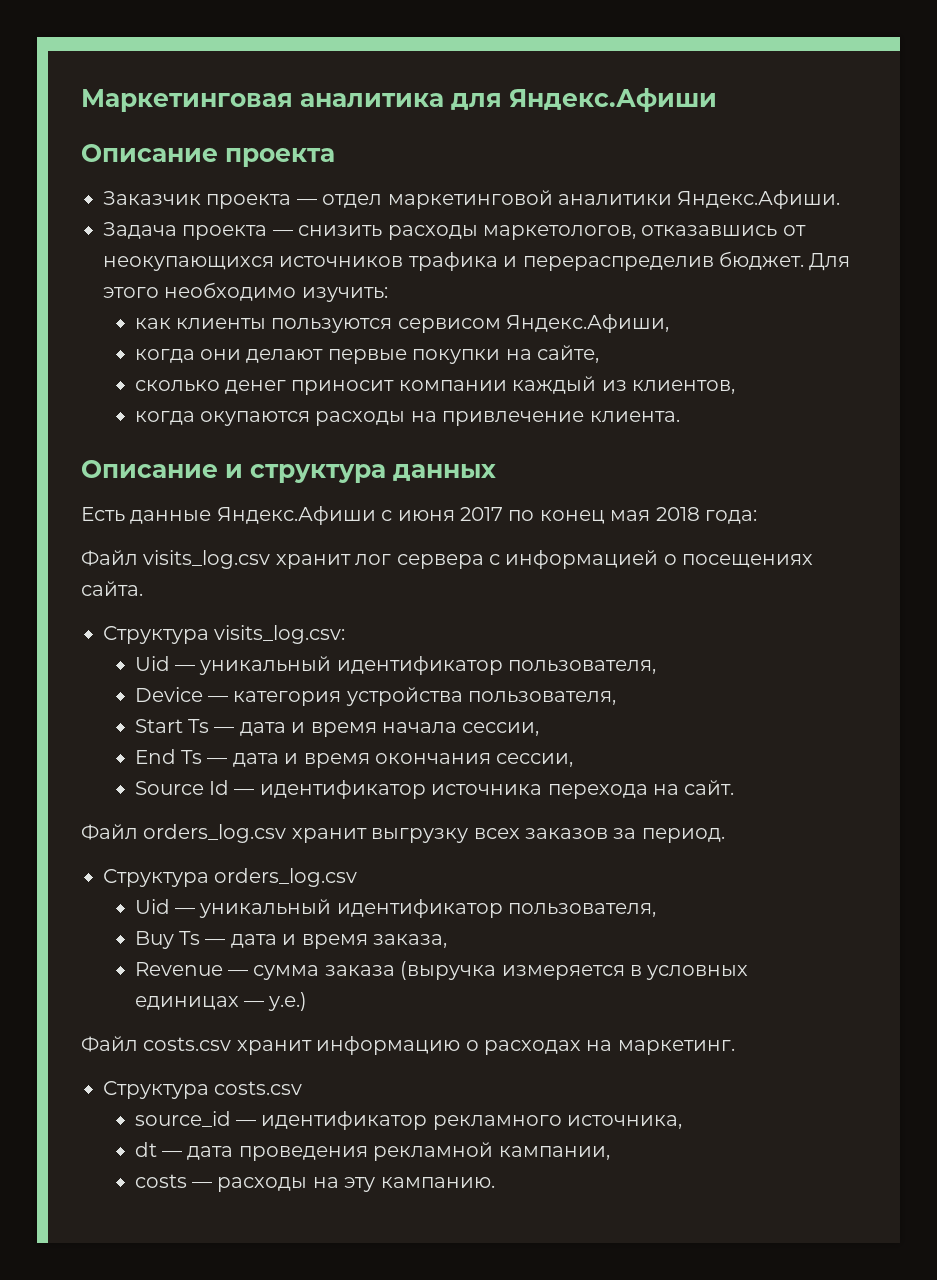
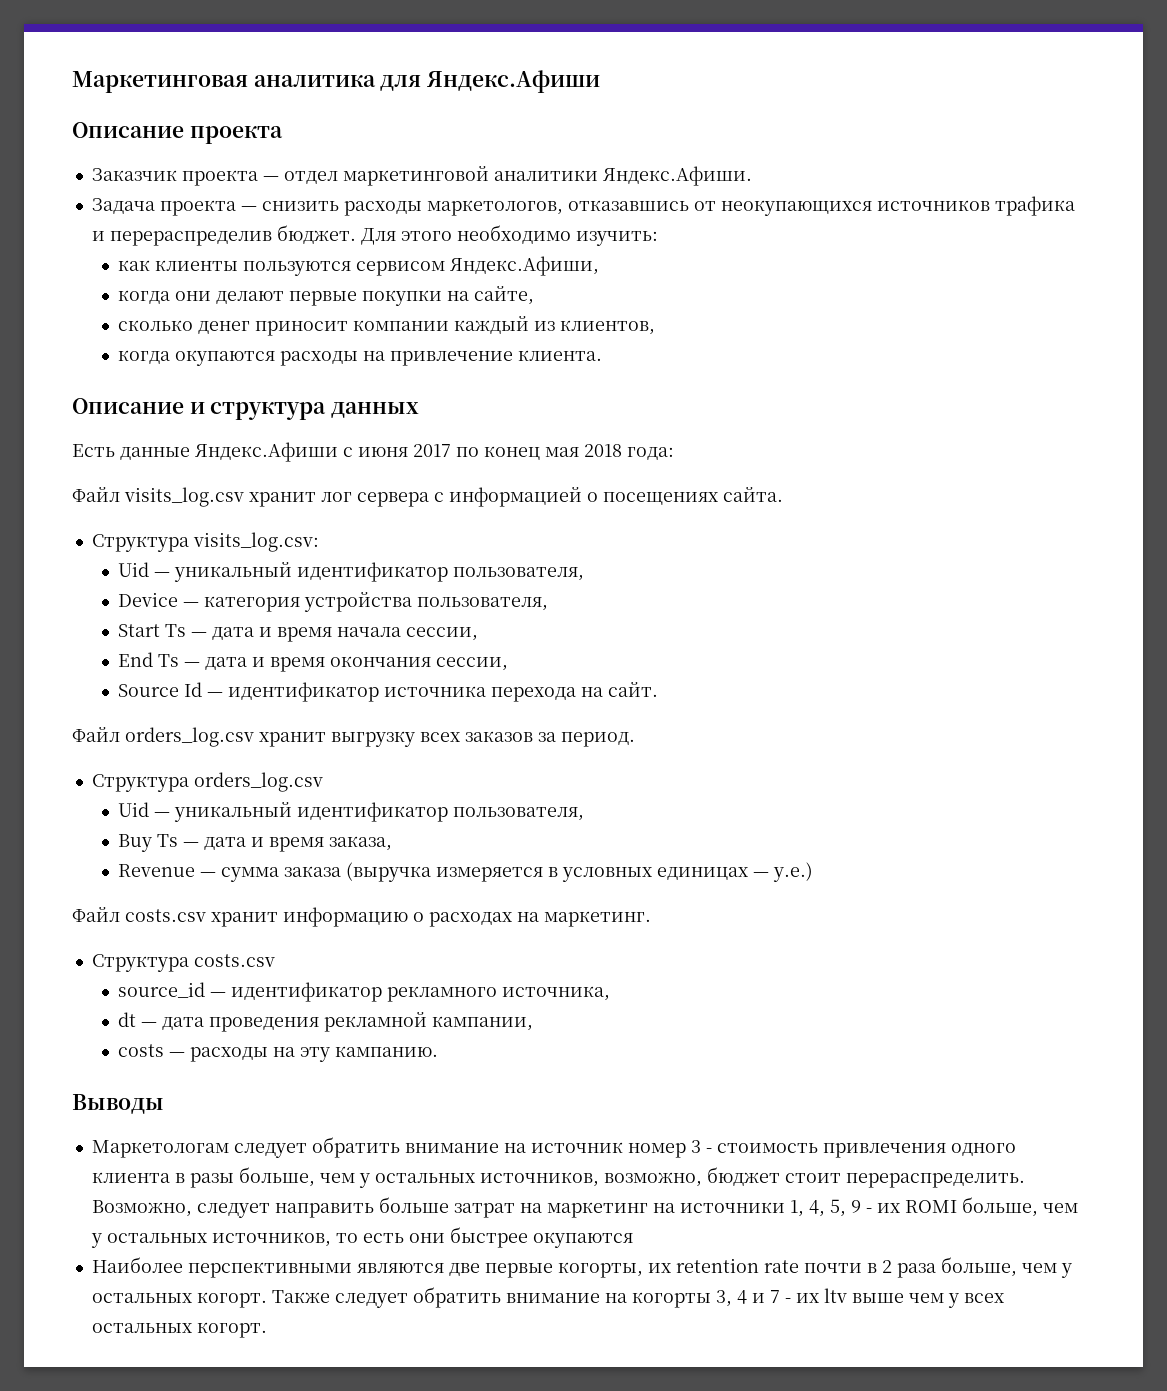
+ Выводы
+ Маркетологам следует обратить внимание на источник номер 3 - стоимость привлечения одного клиента в разы больше, чем у остальных источников, возможно, бюджет стоит перераспределить. Возможно, следует направить больше затрат на маркетинг на источники 1, 4, 5, 9 - их ROMI больше, чем у остальных источников, то есть они быстрее окупаются
+ Наиболее перспективными являются две первые когорты, их retention rate почти в 2 раза больше, чем у остальных когорт. Также следует обратить внимание на когорты 3, 4 и 7 - их ltv выше чем у всех остальных когорт.

